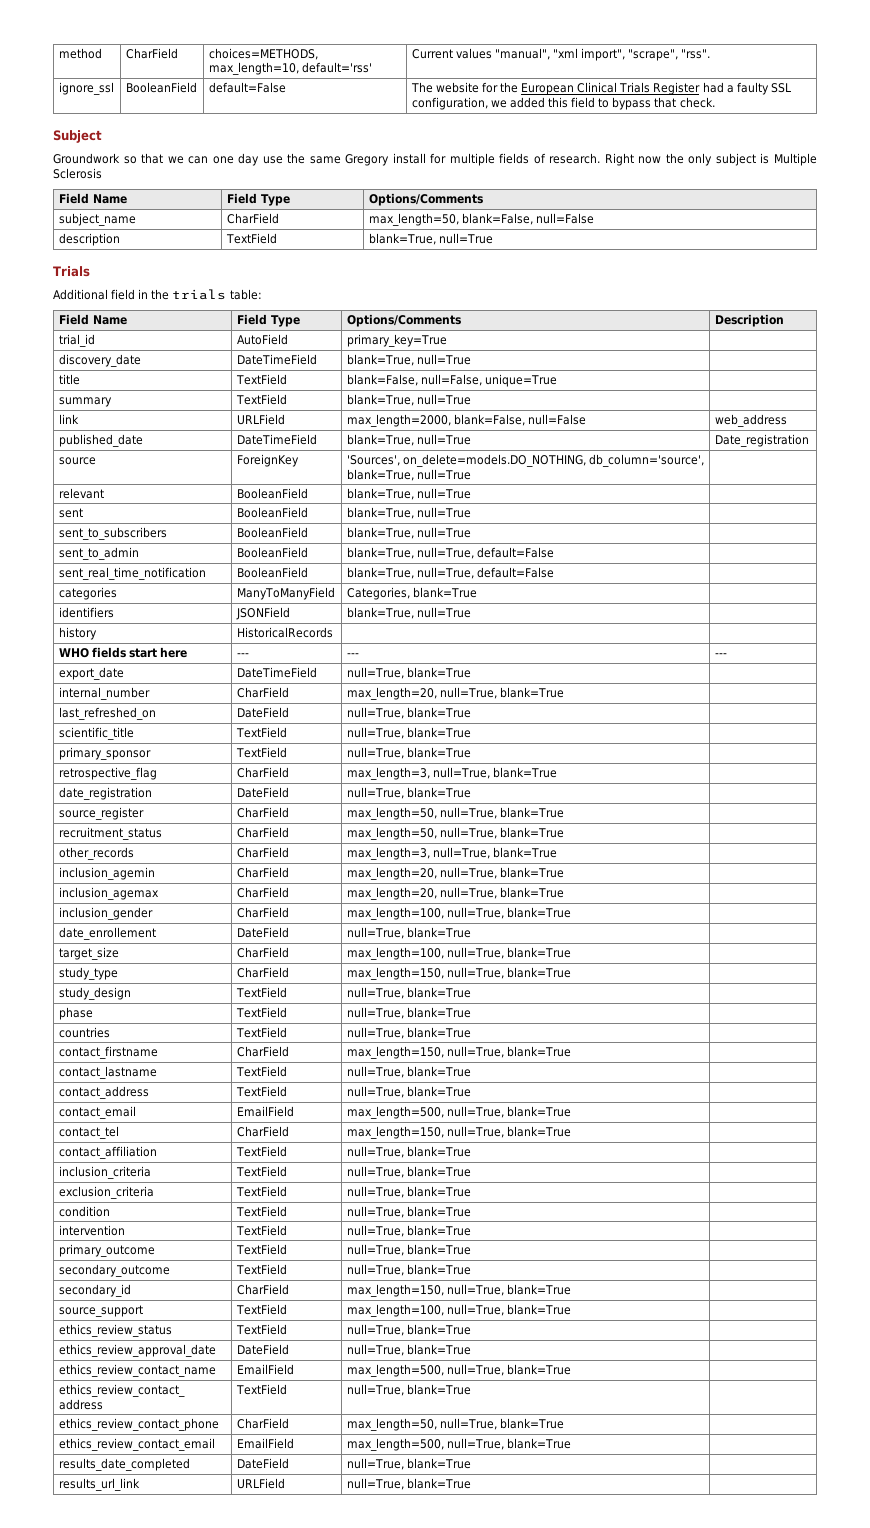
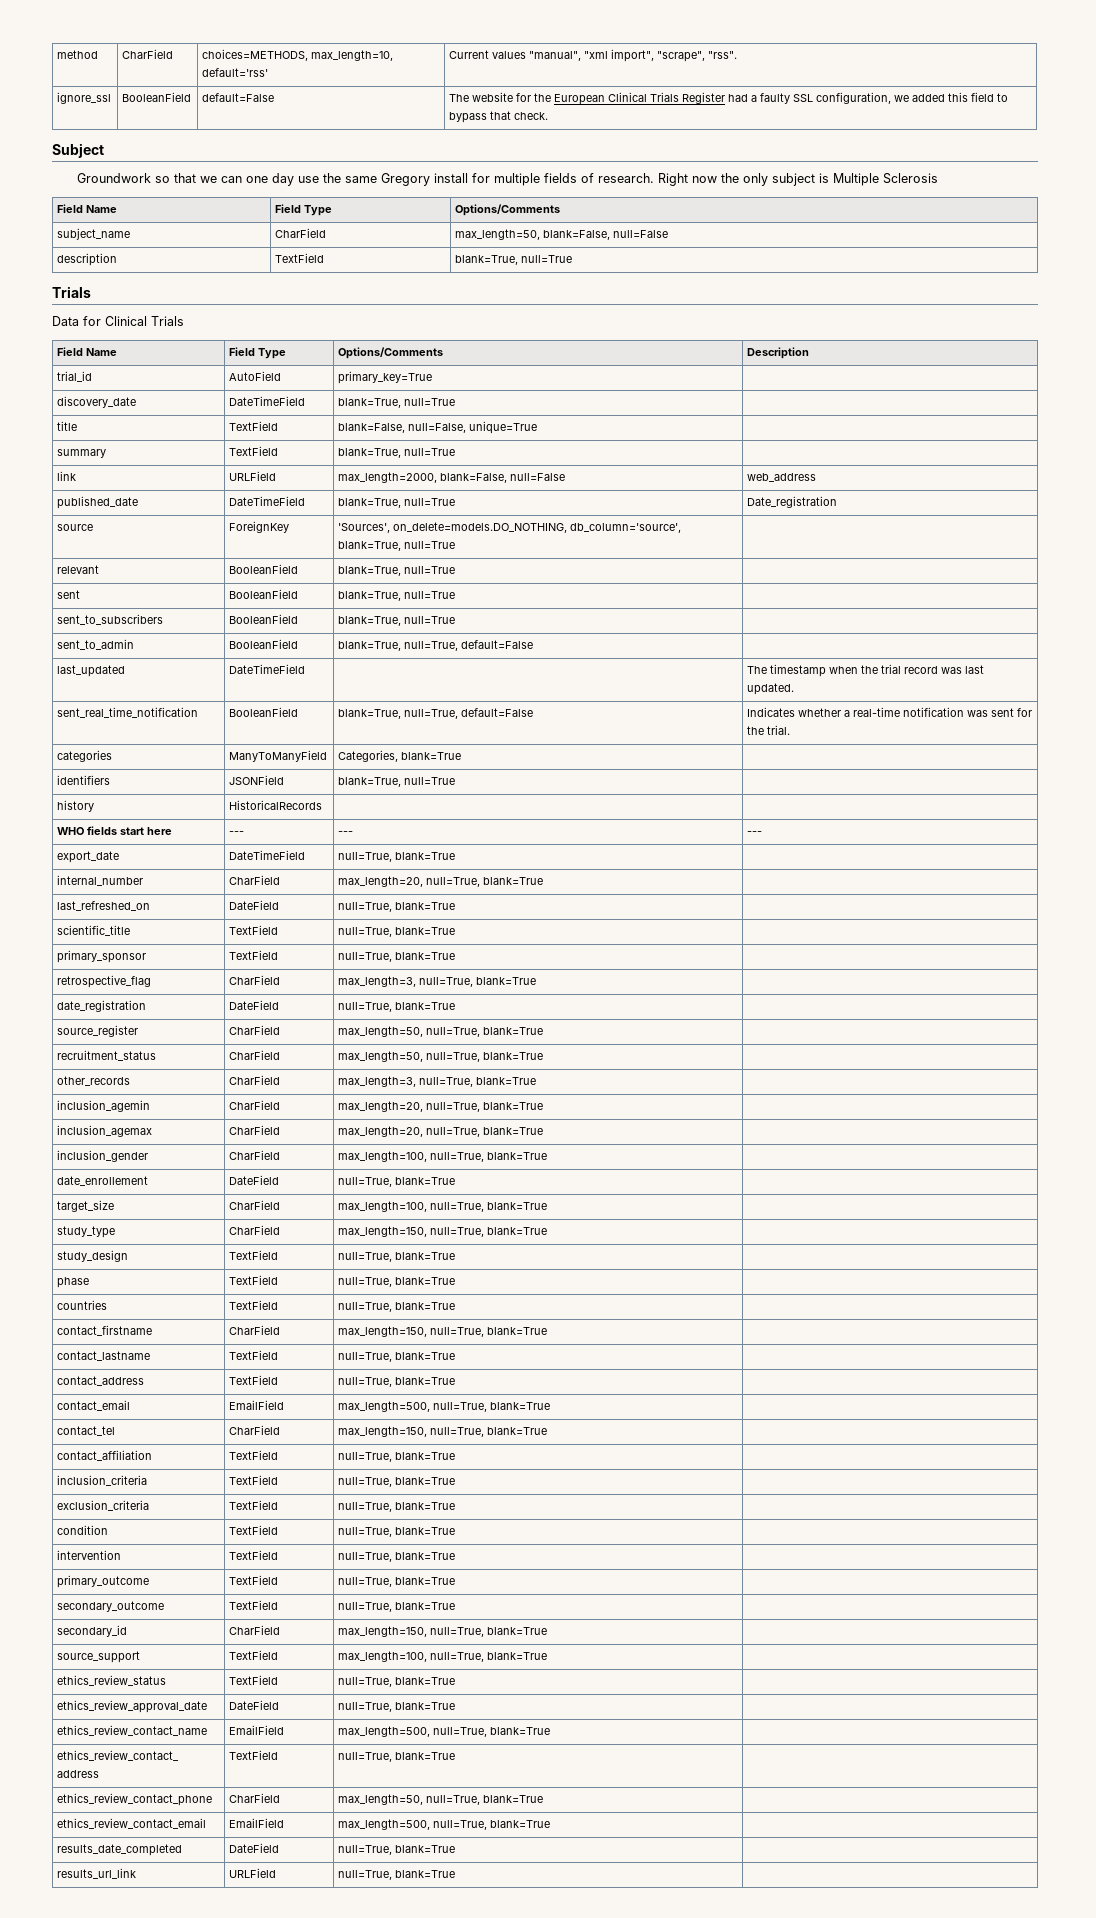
- Additional field in the trials table:
+ Data for Clinical Trials
+ last_updated | DateTimeField | | The timestamp when the trial record was last updated.
- sent_real_time_notification | BooleanField | blank=True, null=True, default=False |
+ sent_real_time_notification | BooleanField | blank=True, null=True, default=False | Indicates whether a real-time notification was sent for the trial.

